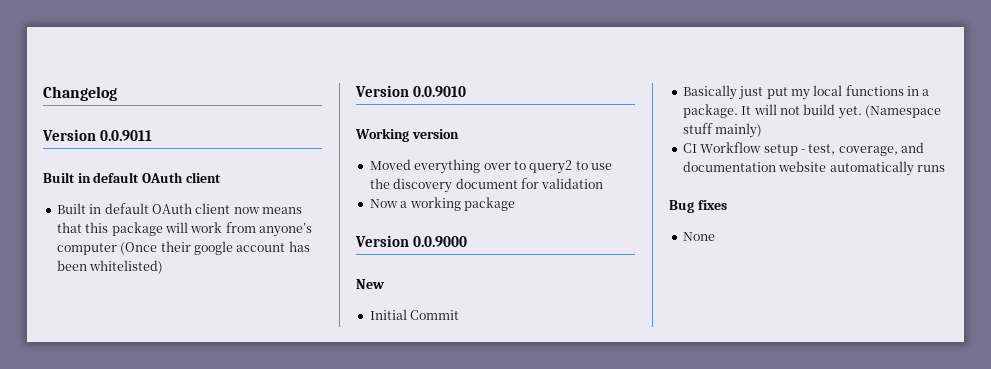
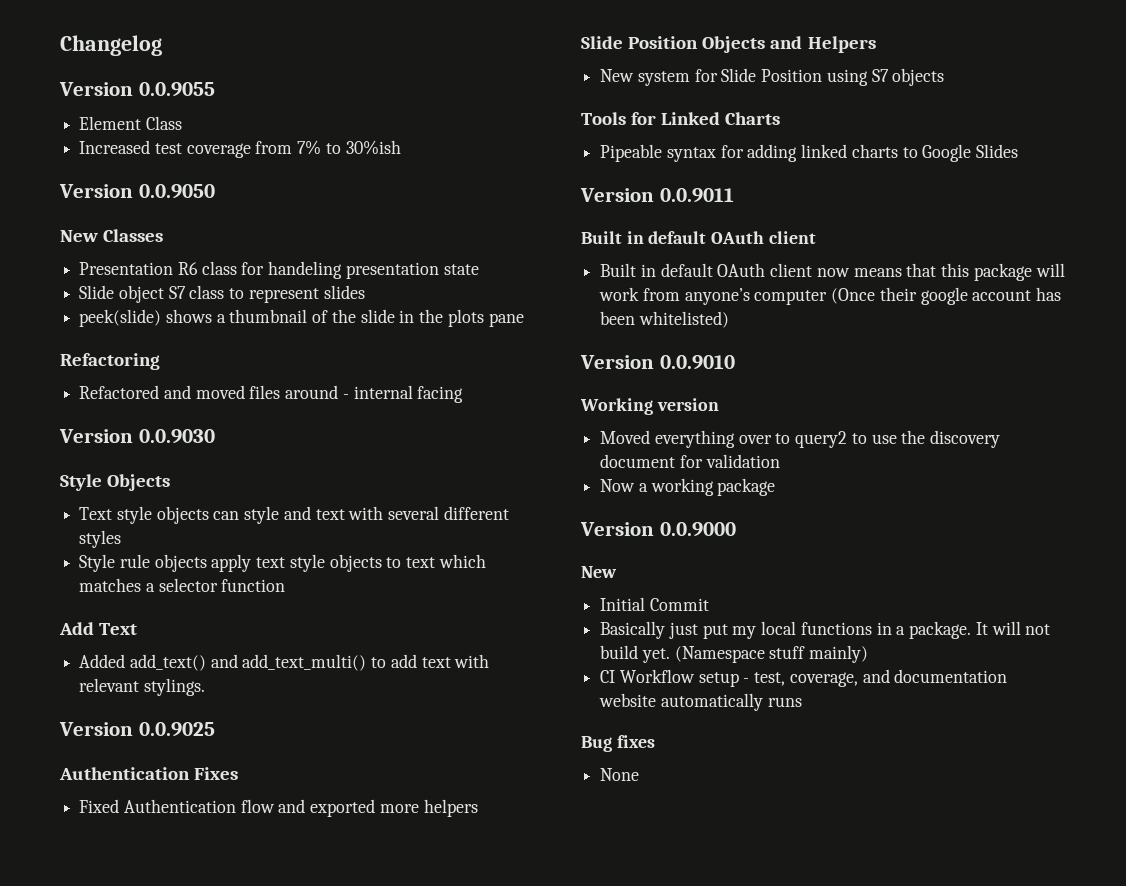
+ Version 0.0.9055
+ Element Class
+ Increased test coverage from 7% to 30%ish
+ Version 0.0.9050
+ New Classes
+ Presentation R6 class for handeling presentation state
+ Slide object S7 class to represent slides
+ peek(slide) shows a thumbnail of the slide in the plots pane
+ Refactoring
+ Refactored and moved files around - internal facing
+ Version 0.0.9030
+ Style Objects
+ Text style objects can style and text with several different styles
+ Style rule objects apply text style objects to text which matches a selector function
+ Add Text
+ Added add_text() and add_text_multi() to add text with relevant stylings.
+ Version 0.0.9025
+ Authentication Fixes
+ Fixed Authentication flow and exported more helpers
+ Slide Position Objects and Helpers
+ New system for Slide Position using S7 objects
+ Tools for Linked Charts
+ Pipeable syntax for adding linked charts to Google Slides

